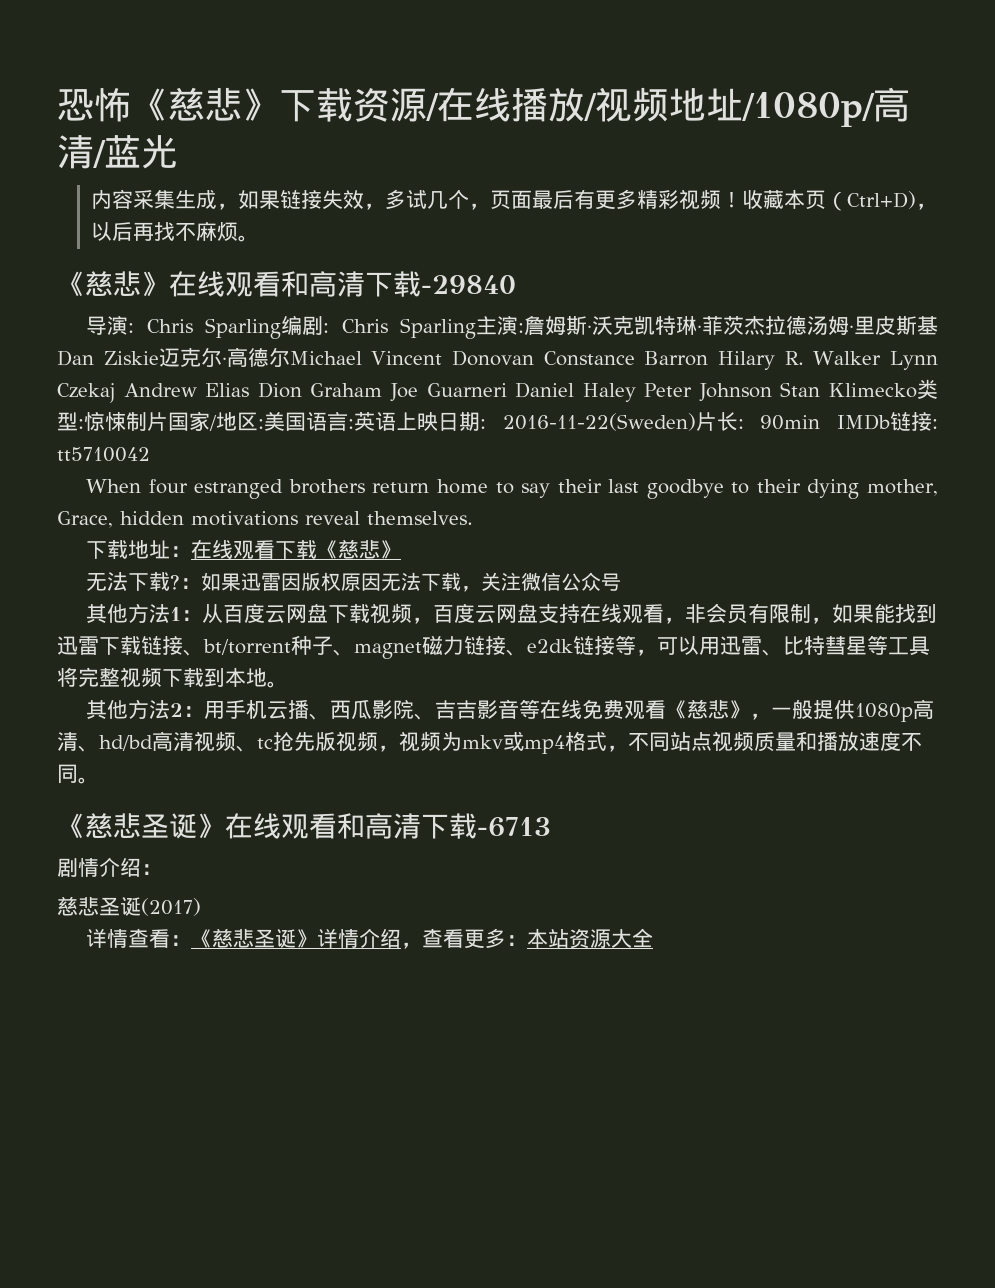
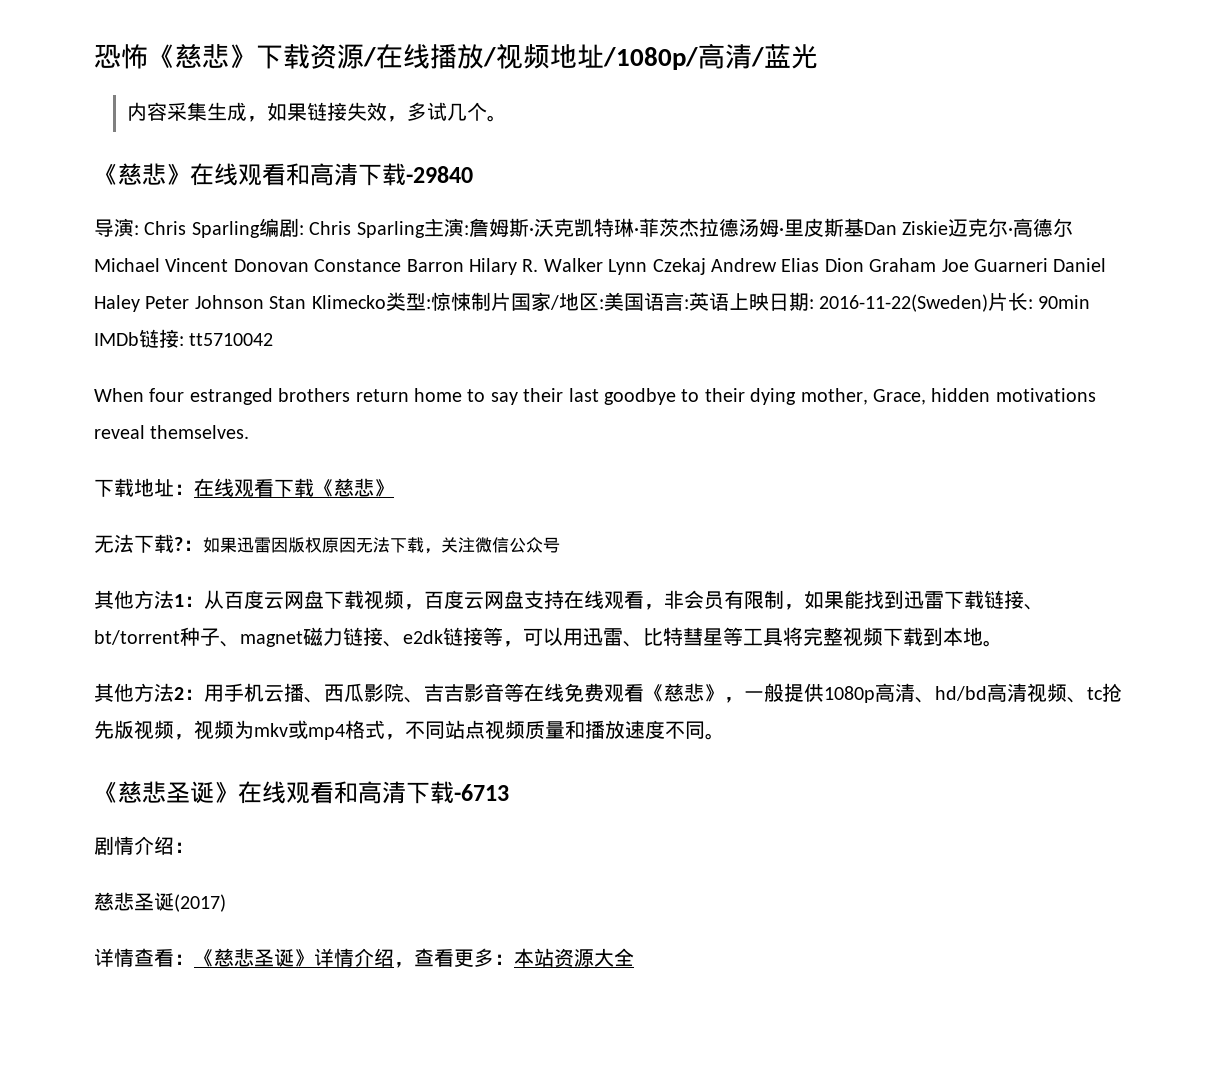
- 内容采集生成，如果链接失效，多试几个，页面最后有更多精彩视频！收藏本页（Ctrl+D)，以后再找不麻烦。
+ 内容采集生成，如果链接失效，多试几个。

